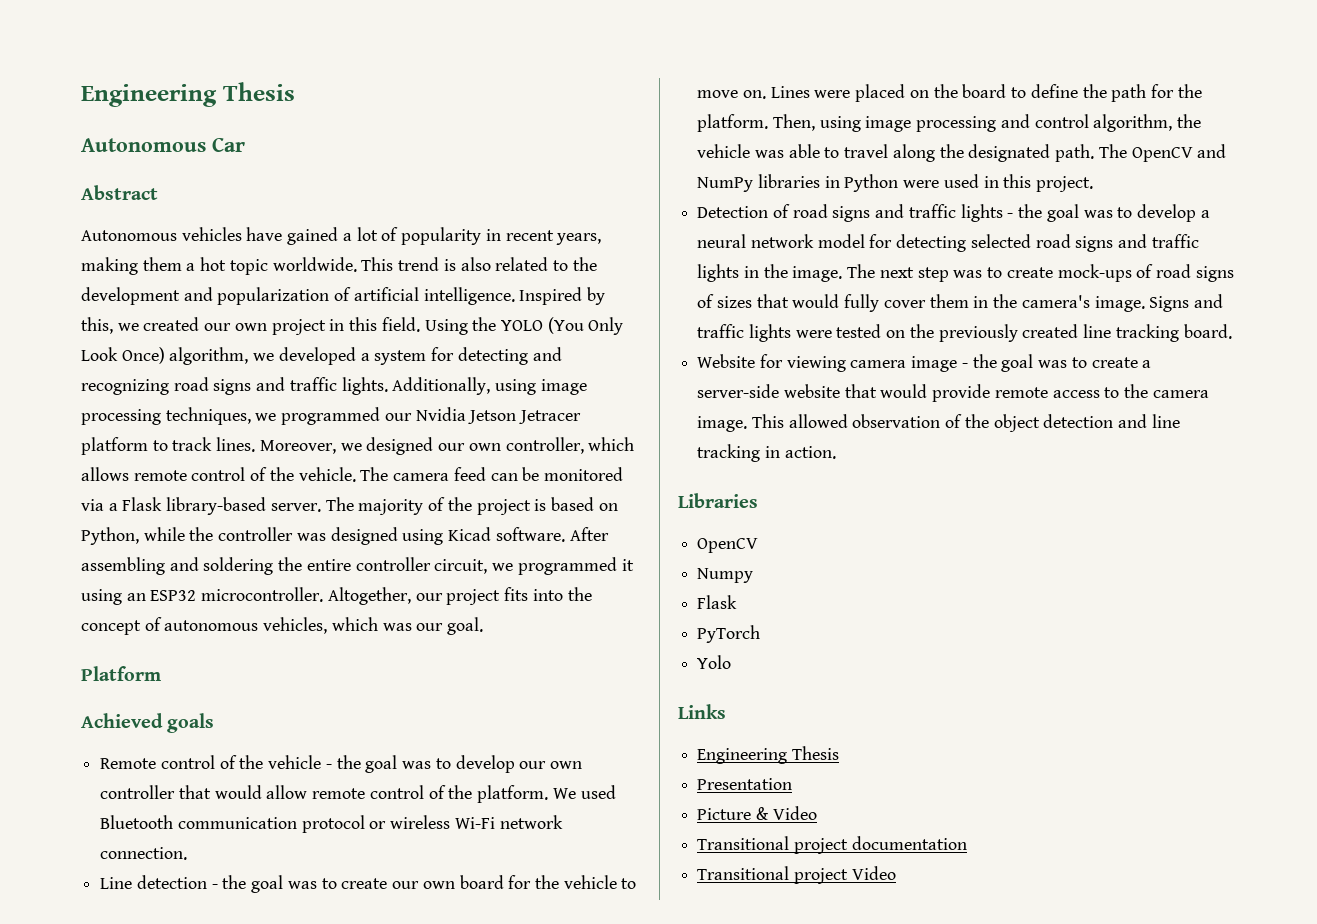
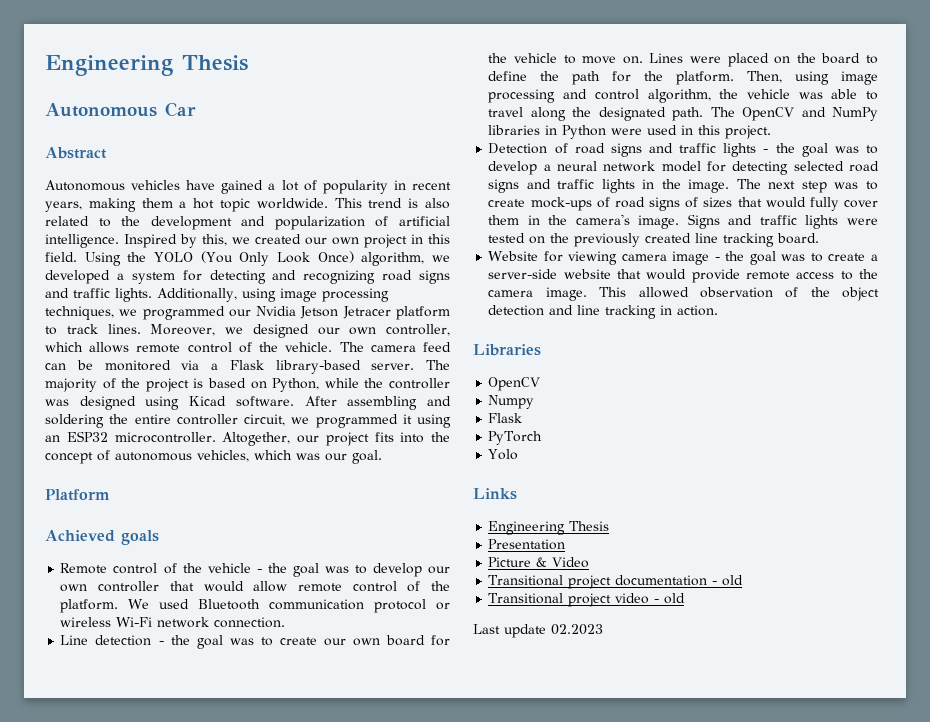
- Transitional project documentation
- Transitional project Video
+ Transitional project documentation - old
+ Transitional project video - old
+ Last update 02.2023

